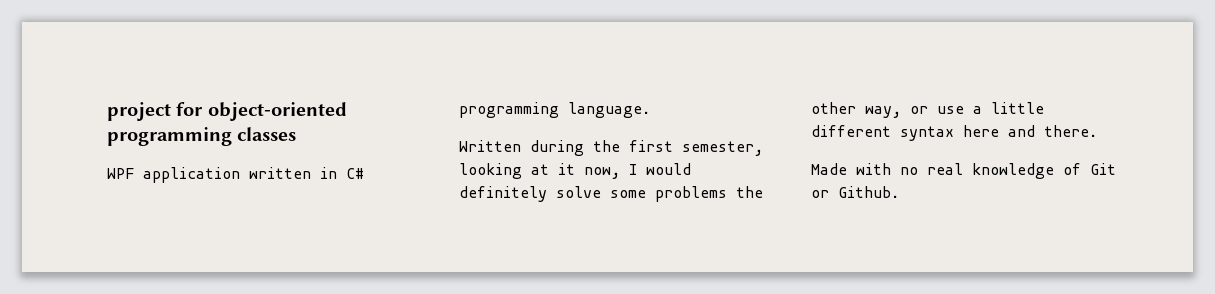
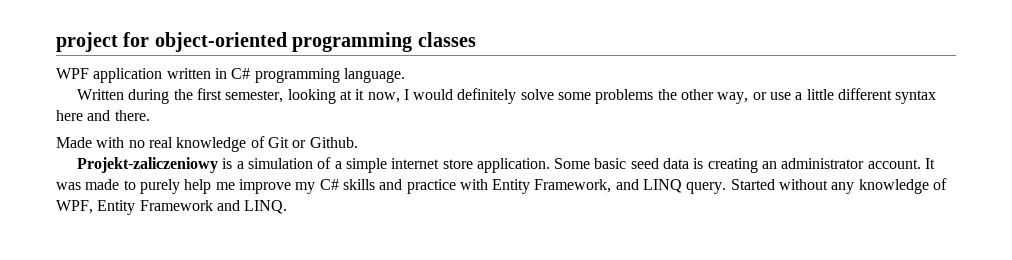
+ Projekt-zaliczeniowy is a simulation of a simple internet store application. Some basic seed data is creating an administrator account. It was made to purely help me improve my C# skills and practice with Entity Framework, and LINQ query. Started without any knowledge of WPF, Entity Framework and LINQ.

